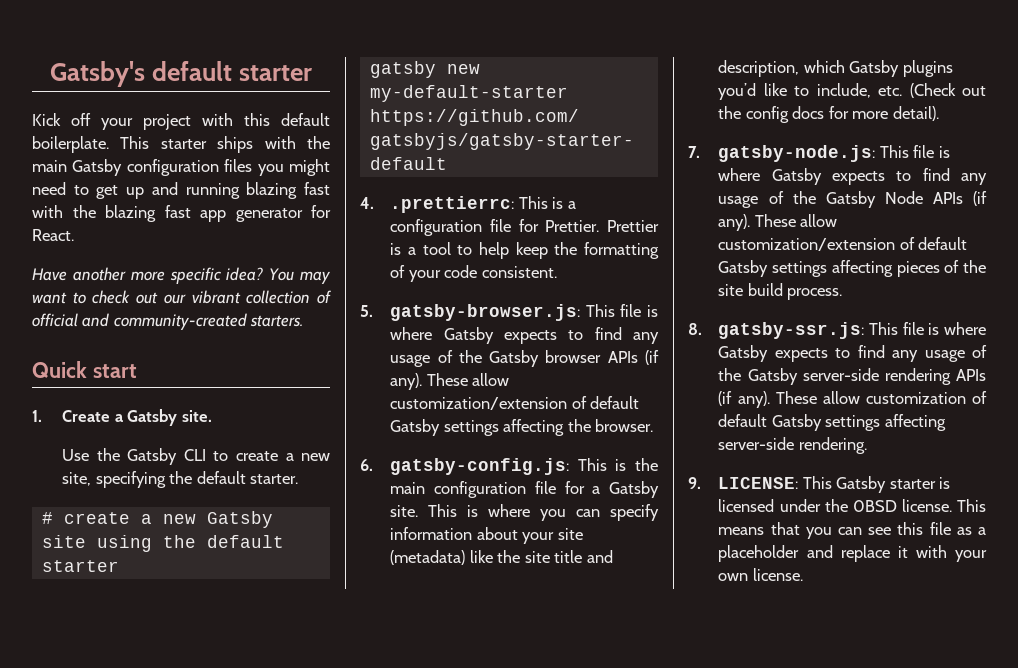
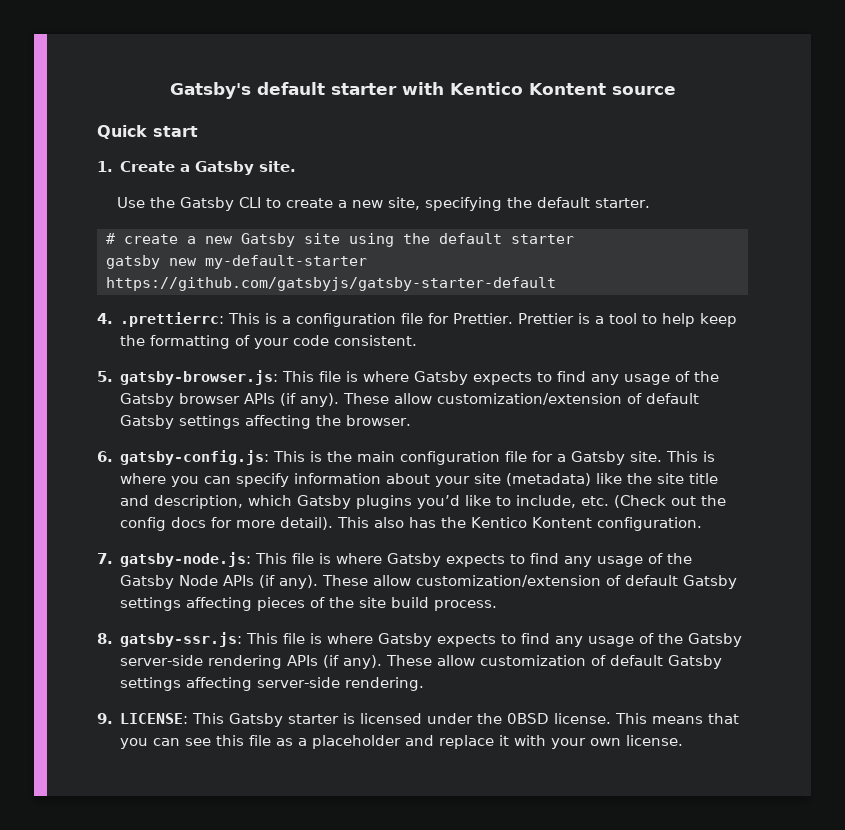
- Gatsby's default starter
- Kick off your project with this default boilerplate. This starter ships with the main Gatsby configuration files you might need to get up and running blazing fast with the blazing fast app generator for React.
- Have another more specific idea? You may want to check out our vibrant collection of official and community-created starters.
+ Gatsby's default starter with Kentico Kontent source
+ This also has the Kentico Kontent configuration.

